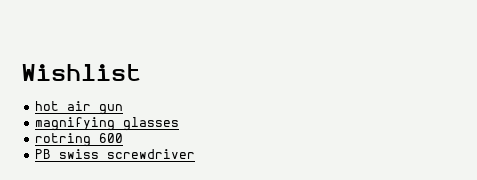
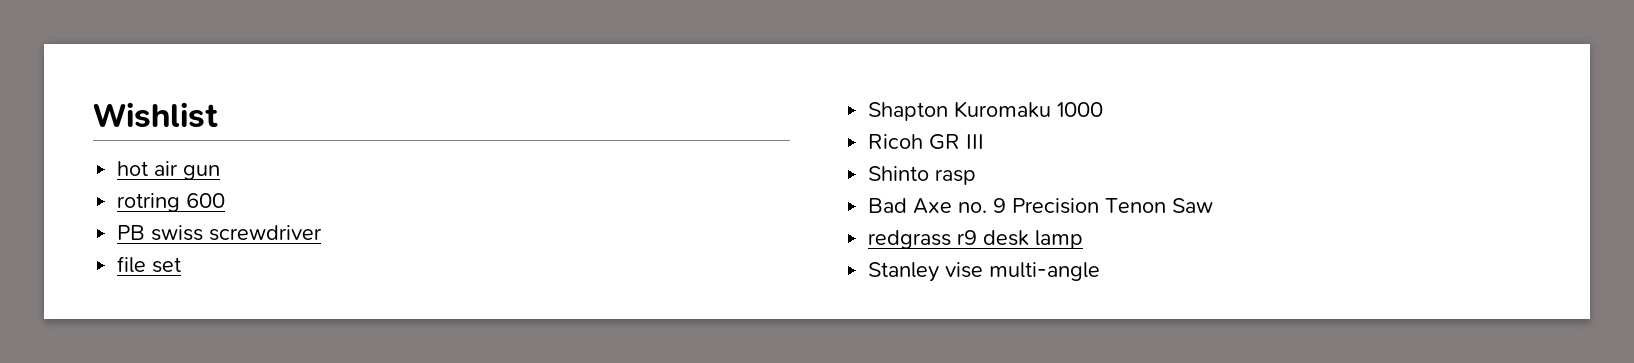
- magnifying glasses
+ file set
+ Shapton Kuromaku 1000
+ Ricoh GR III
+ Shinto rasp
+ Bad Axe no. 9 Precision Tenon Saw
+ redgrass r9 desk lamp
+ Stanley vise multi-angle

